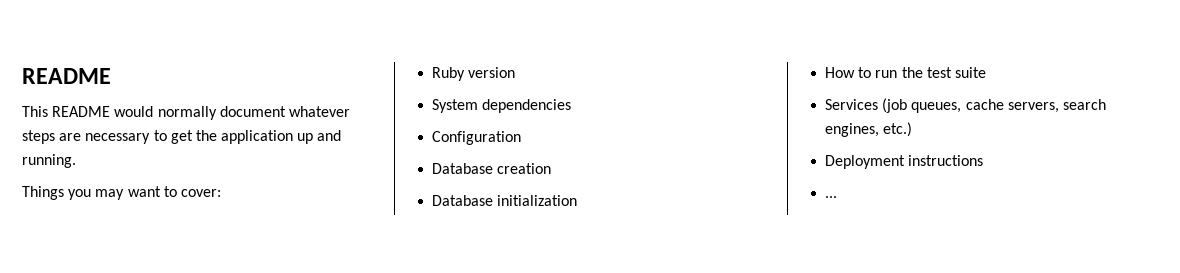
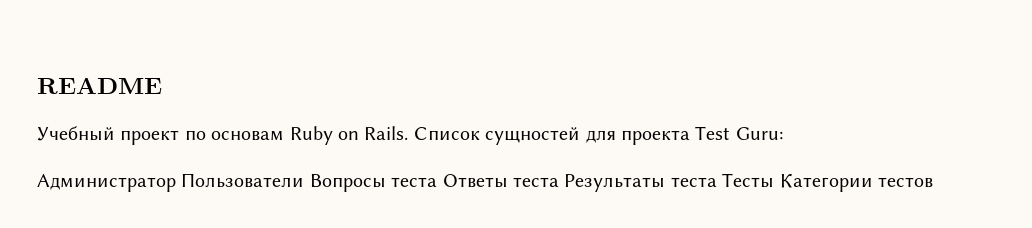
- This README would normally document whatever steps are necessary to get the application up and running.
- Things you may want to cover:
- Ruby version
- System dependencies
- Configuration
- Database creation
- Database initialization
- How to run the test suite
- Services (job queues, cache servers, search engines, etc.)
- Deployment instructions
- ...
+ Учебный проект по основам Ruby on Rails. Список сущностей для проекта Test Guru:
+ Администратор Пользователи Вопросы теста Ответы теста Результаты теста Тесты Категории тестов

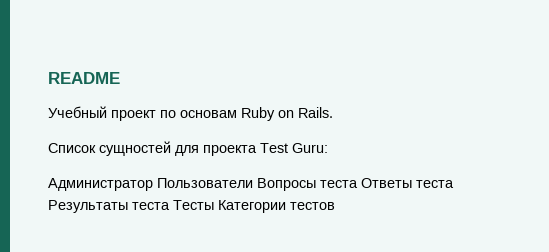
- Учебный проект по основам Ruby on Rails. Список сущностей для проекта Test Guru:
+ Учебный проект по основам Ruby on Rails.
+ Список сущностей для проекта Test Guru:

